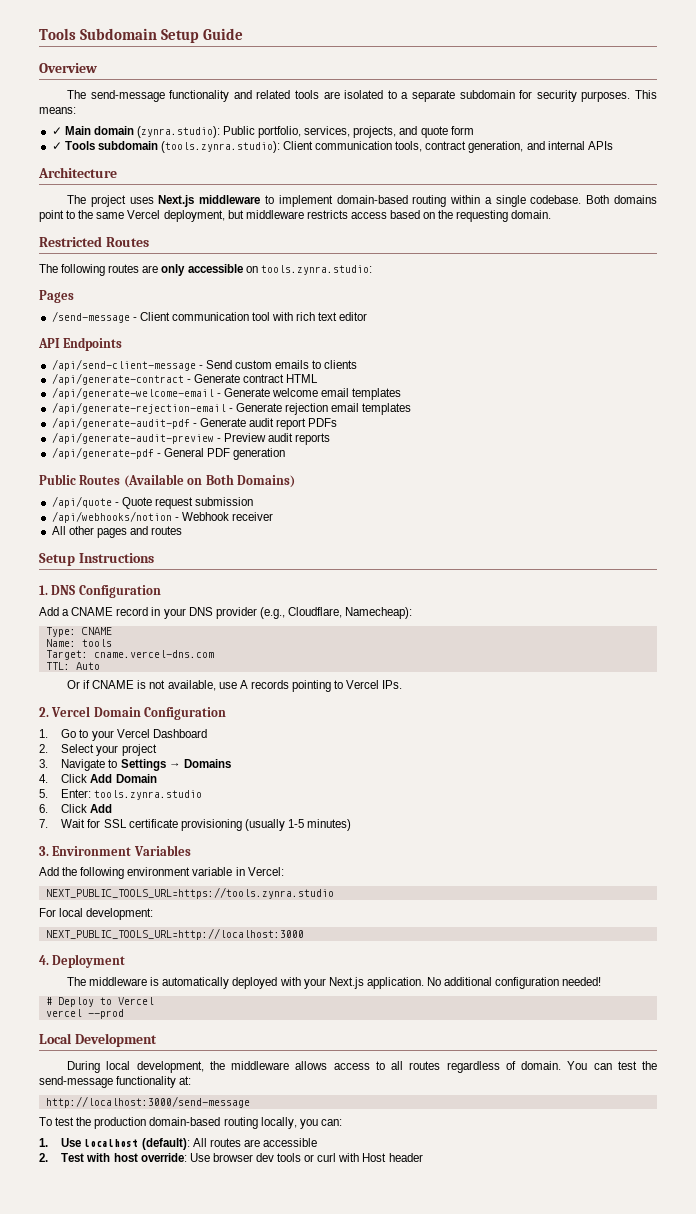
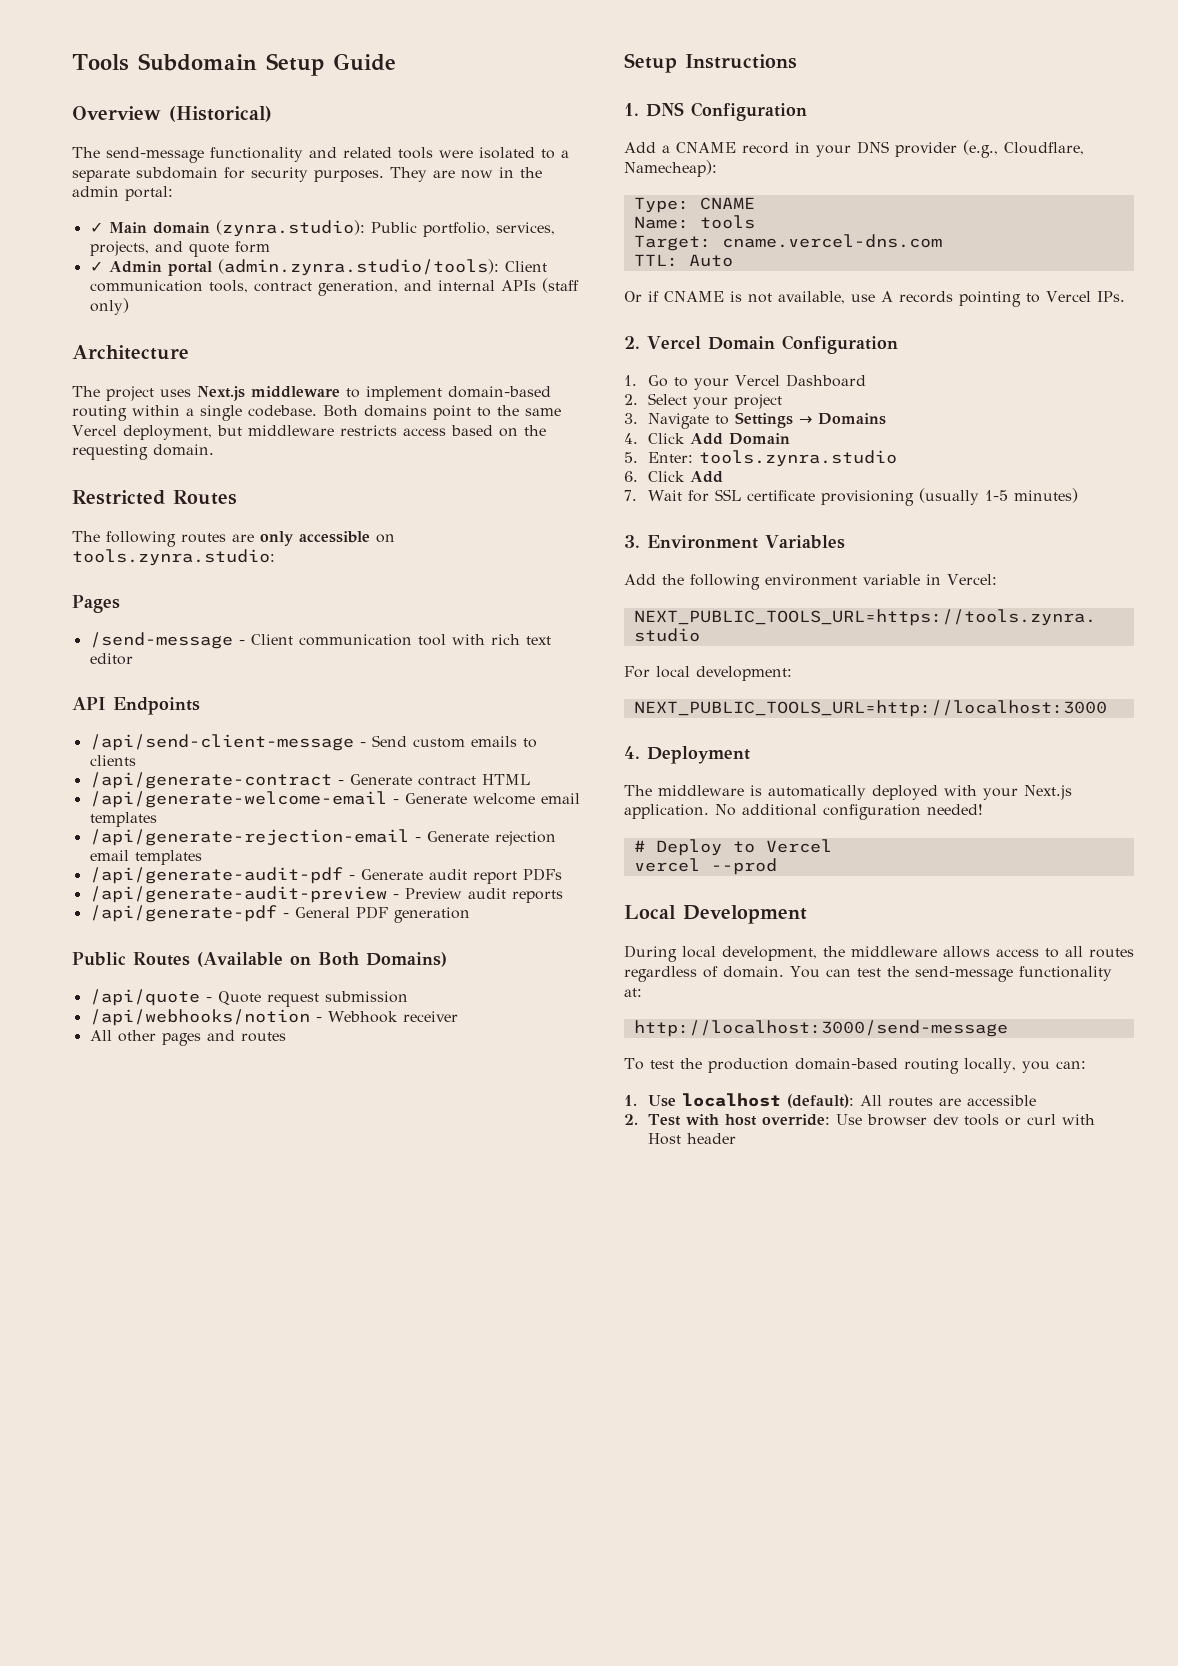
- Overview
+ Overview (Historical)
- The send-message functionality and related tools are isolated to a separate subdomain for security purposes.
+ The send-message functionality and related tools were isolated to a separate subdomain for security purposes.
- This means:
+ They are now in the admin portal:
- ✓ Tools subdomain (tools.zynra.studio): Client communication tools, contract generation, and internal APIs
+ ✓ Admin portal (admin.zynra.studio/tools): Client communication tools, contract generation, and internal APIs (staff only)

